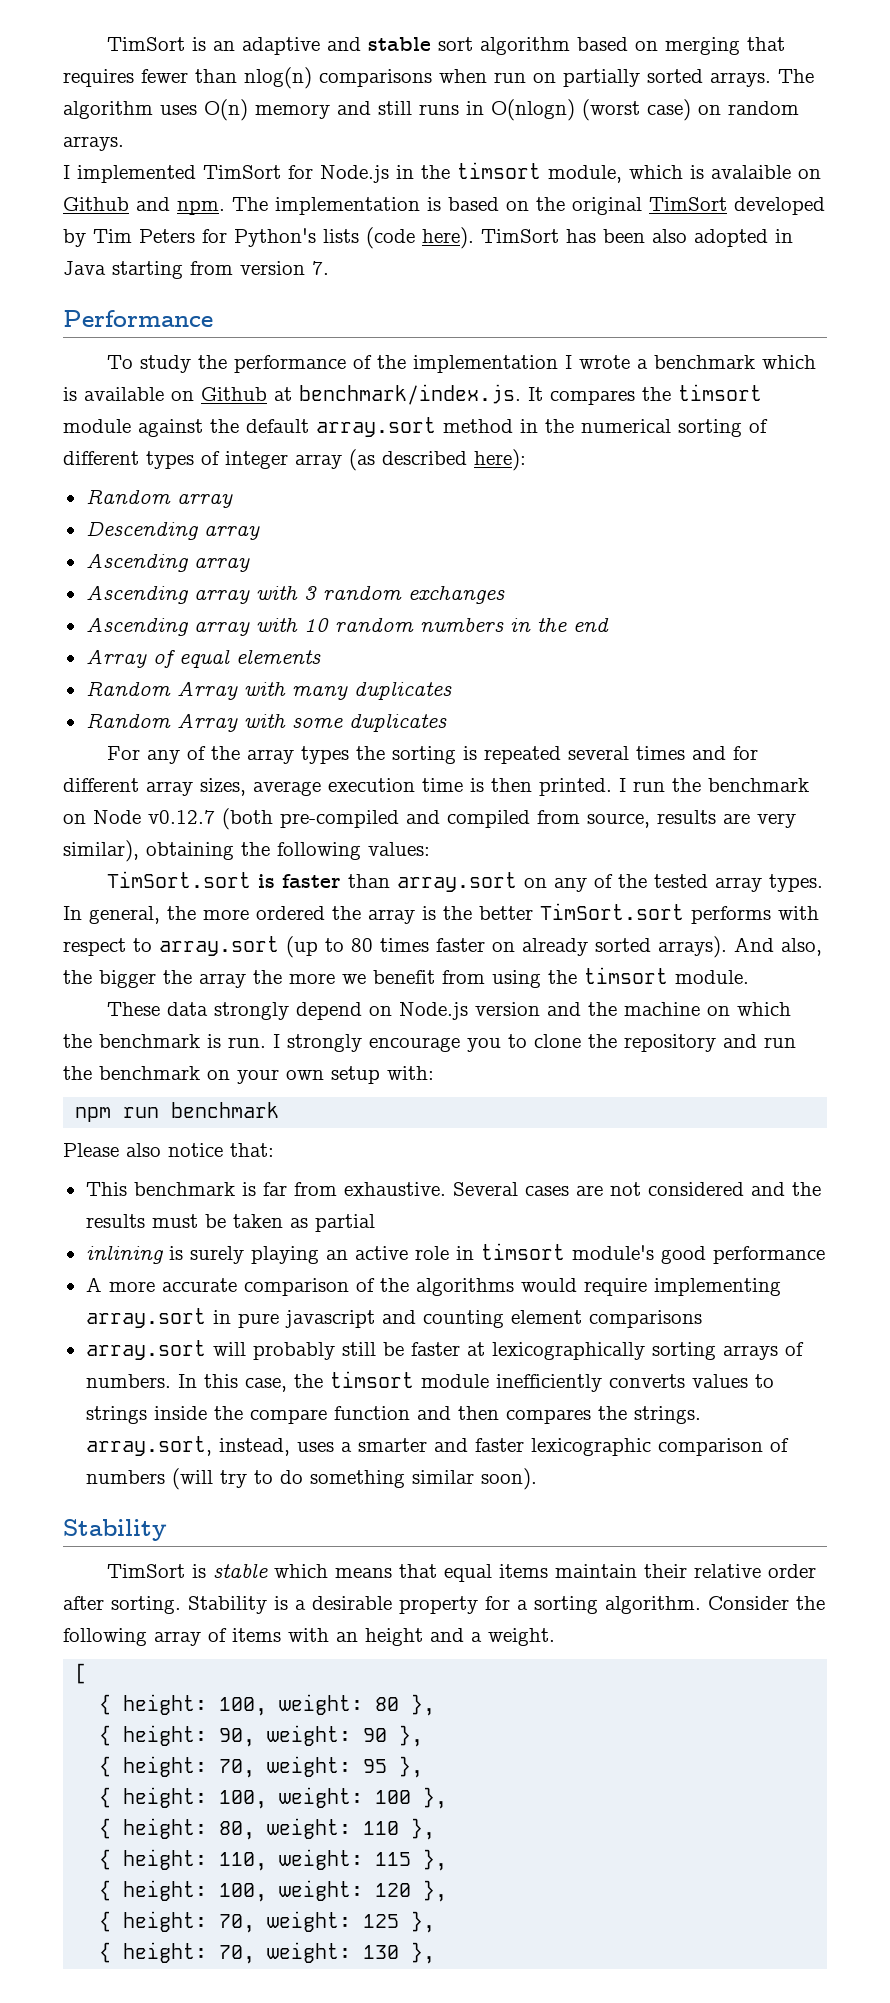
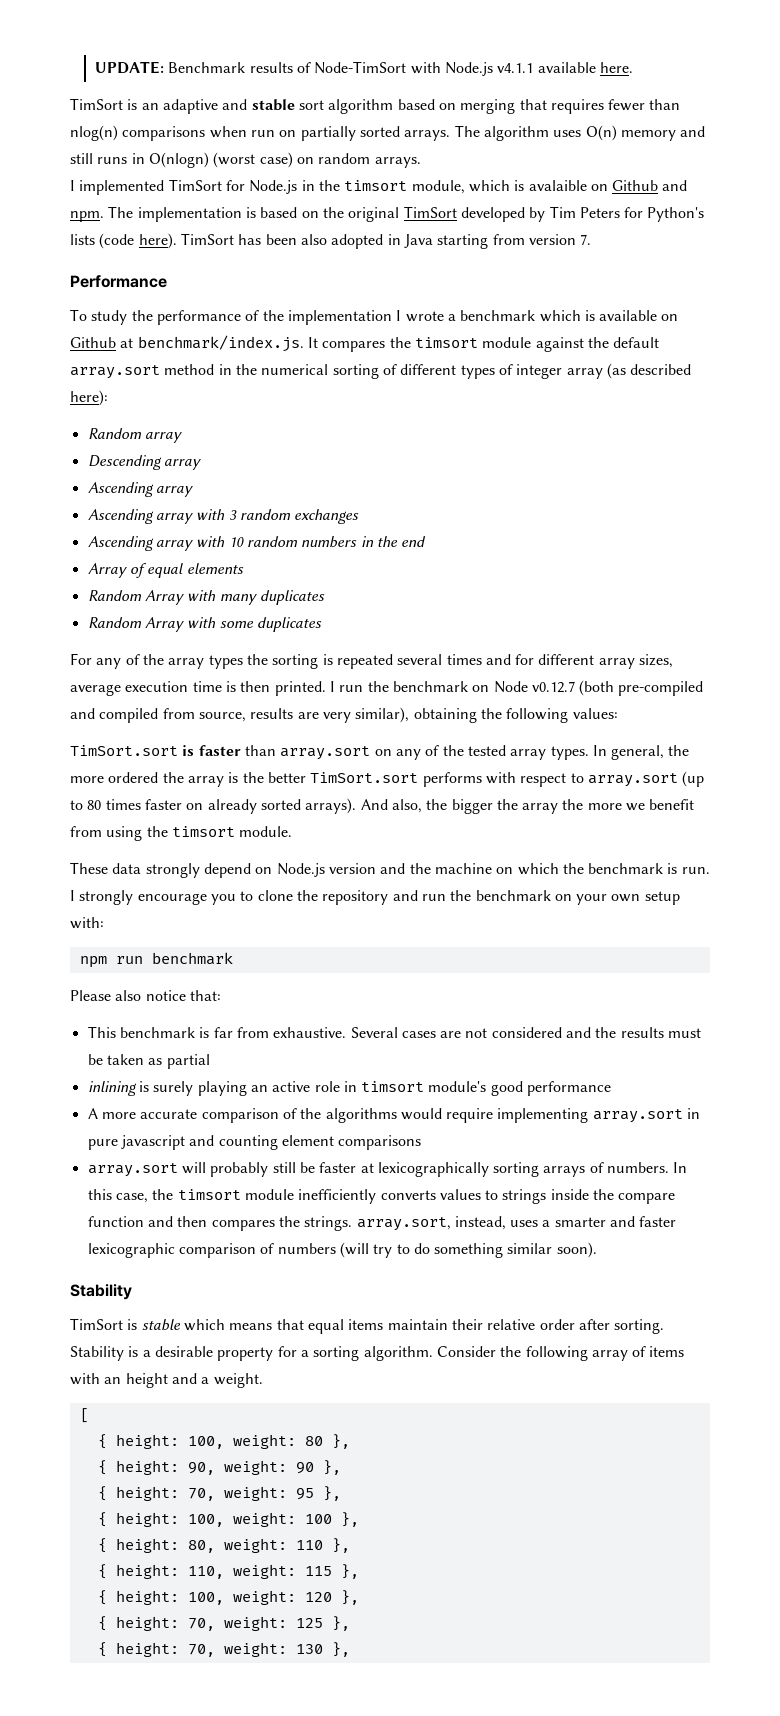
+ UPDATE: Benchmark results of Node-TimSort with Node.js v4.1.1 available here.

